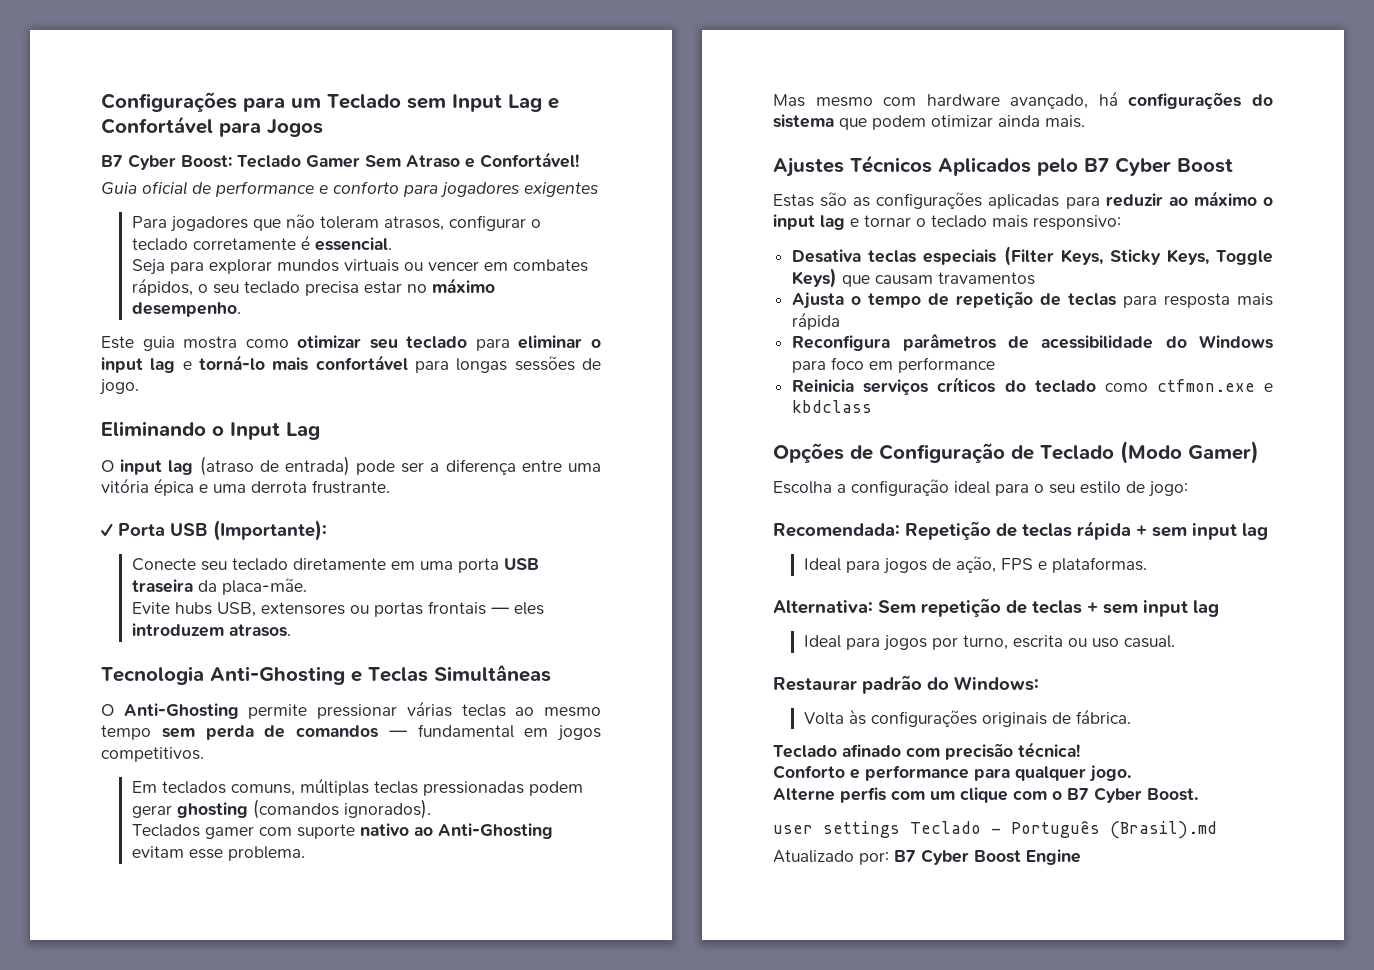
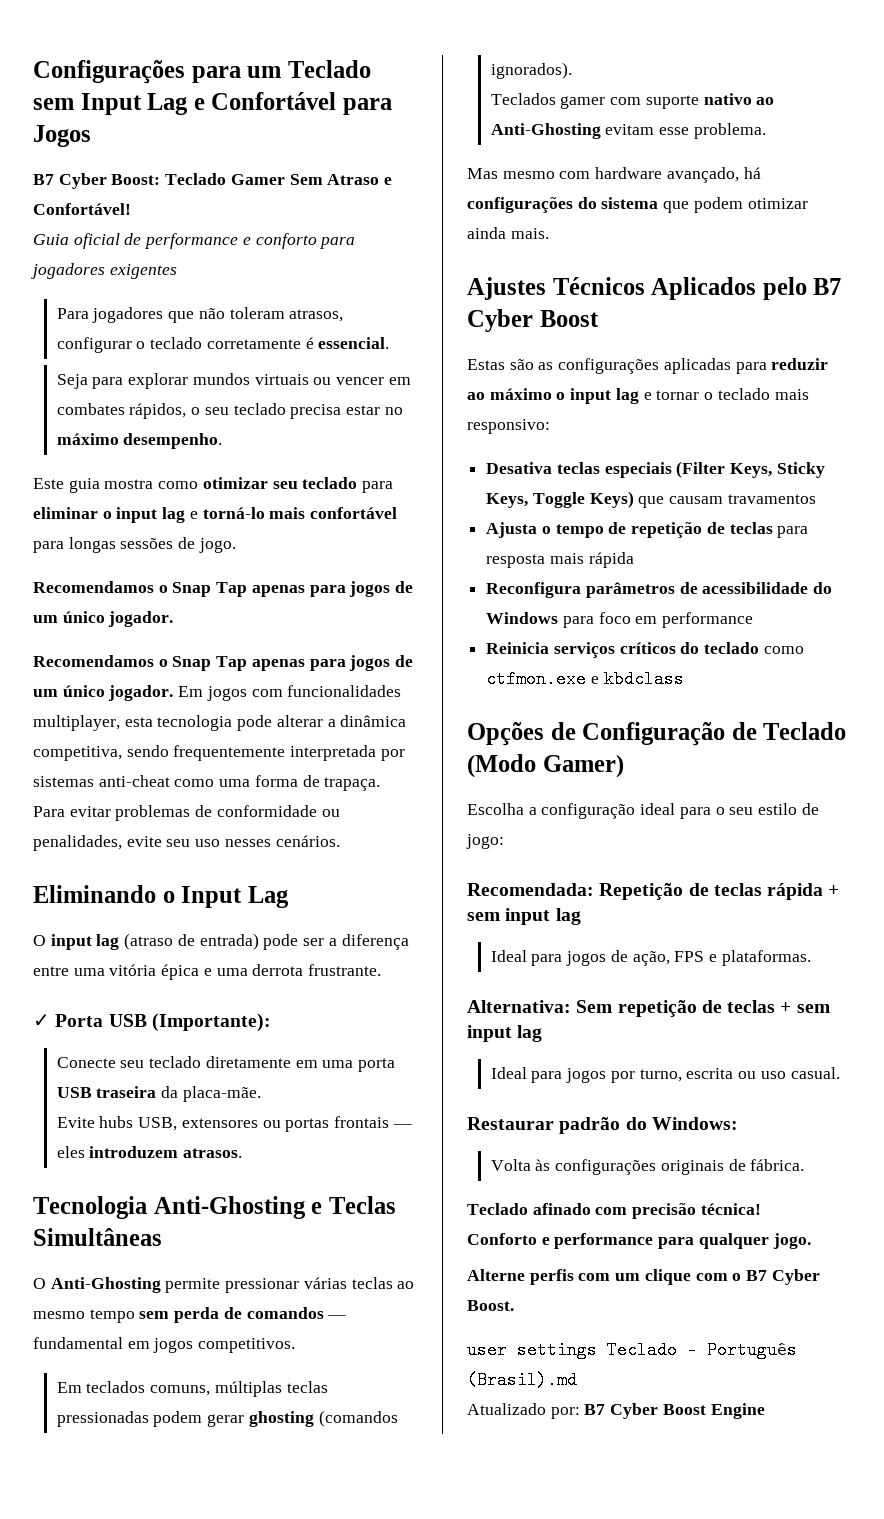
  Este guia mostra como otimizar seu teclado para eliminar o input lag e torná-lo mais confortável para longas sessões de jogo.
+ Recomendamos o Snap Tap apenas para jogos de um único jogador.
+ Recomendamos o Snap Tap apenas para jogos de um único jogador. Em jogos com funcionalidades multiplayer, esta tecnologia pode alterar a dinâmica competitiva, sendo frequentemente interpretada por sistemas anti-cheat como uma forma de trapaça. Para evitar problemas de conformidade ou penalidades, evite seu uso nesses cenários.

